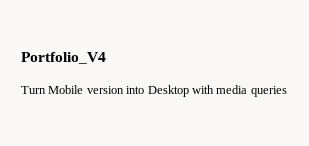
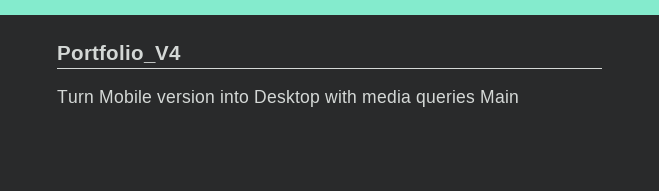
- Turn Mobile version into Desktop with media queries
+ Turn Mobile version into Desktop with media queries Main

